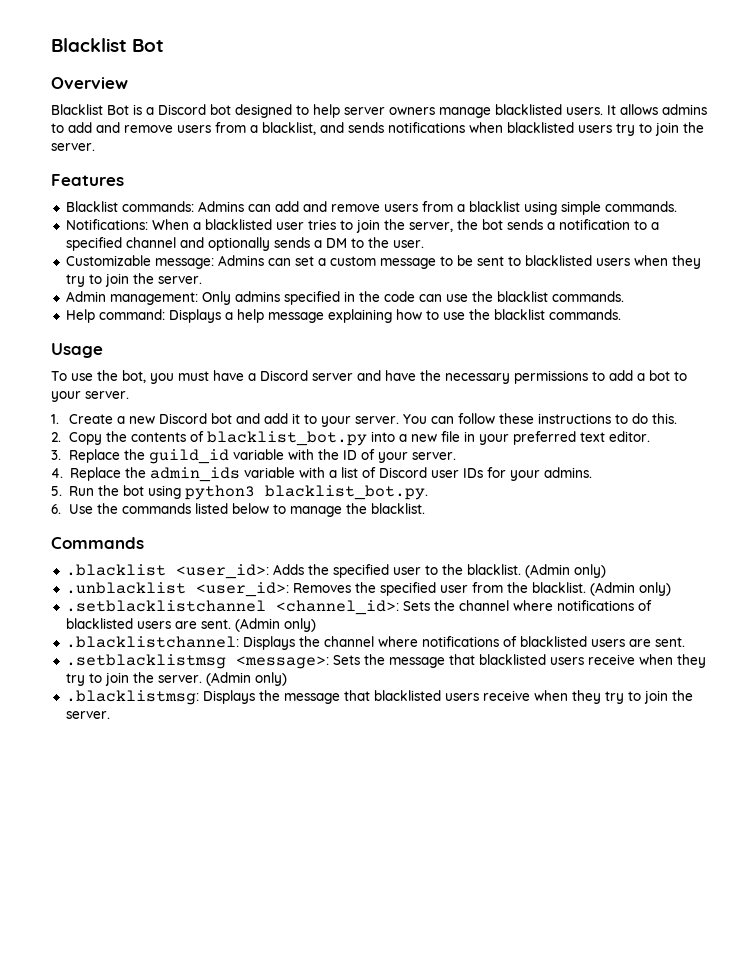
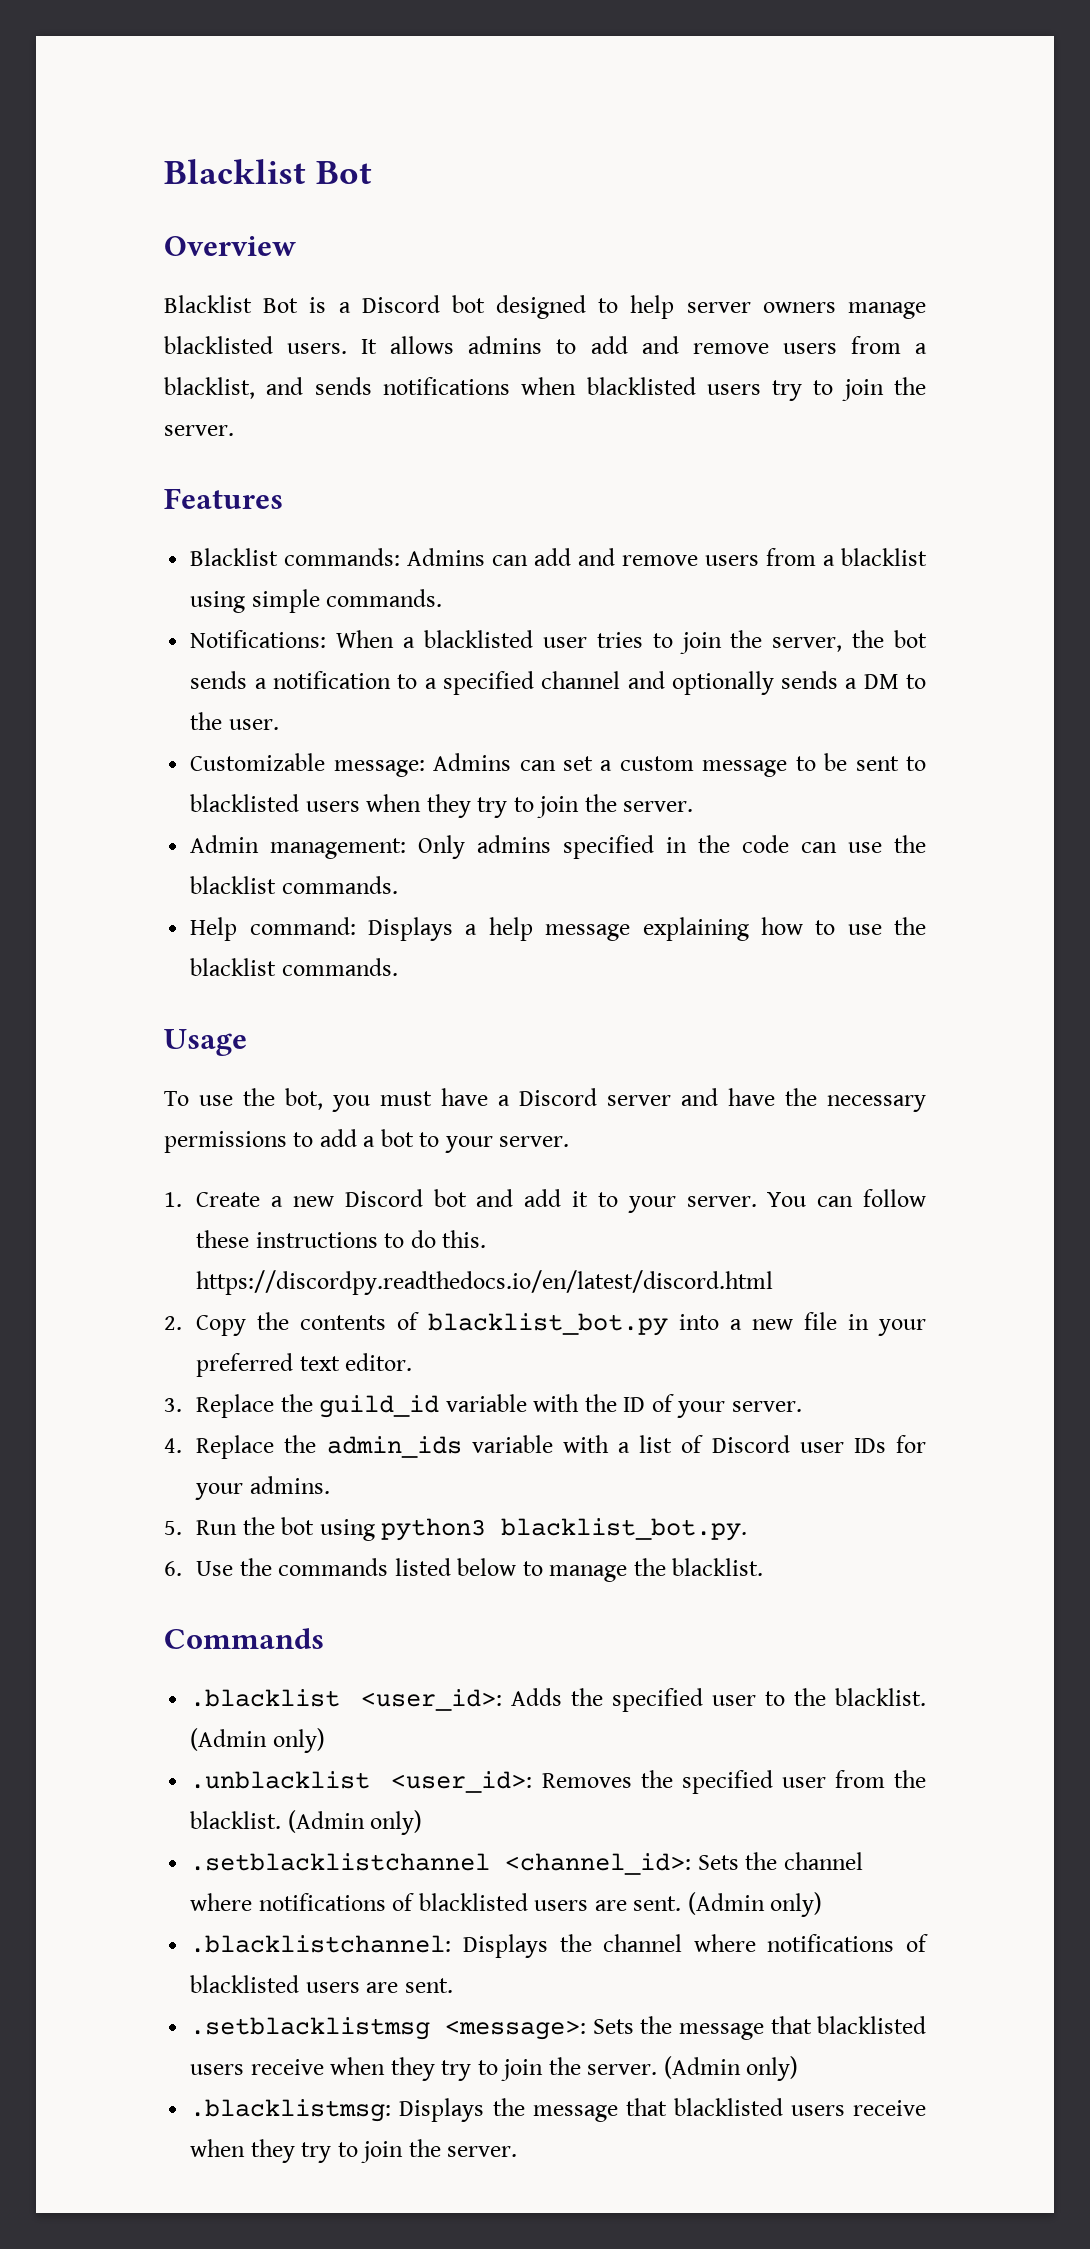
- You can follow these instructions to do this.
+ You can follow these instructions to do this. https://discordpy.readthedocs.io/en/latest/discord.html

